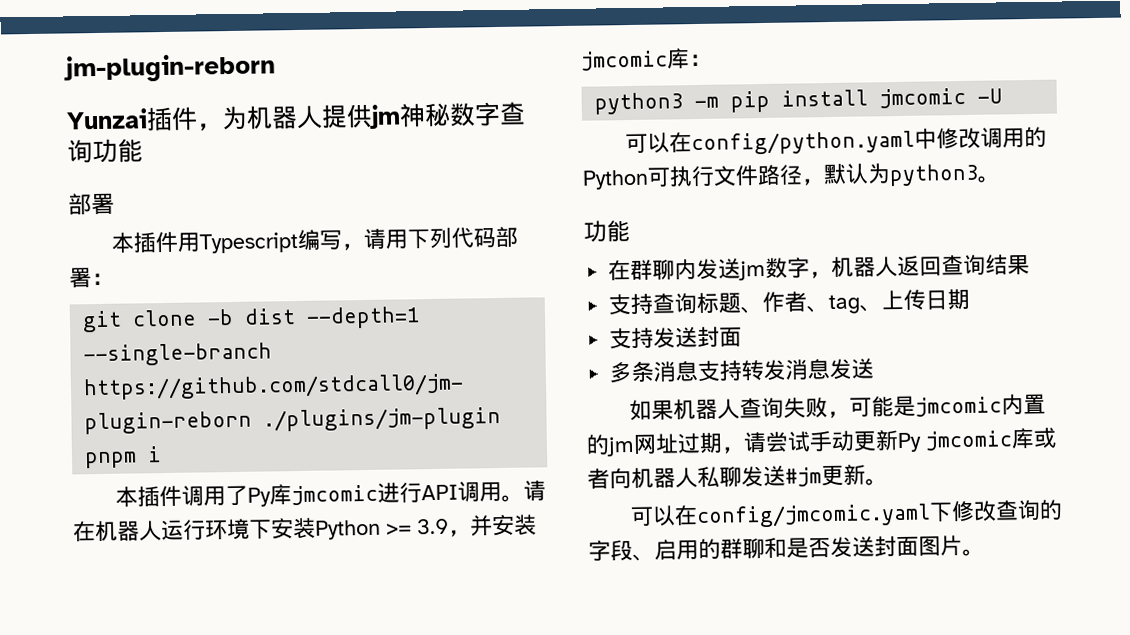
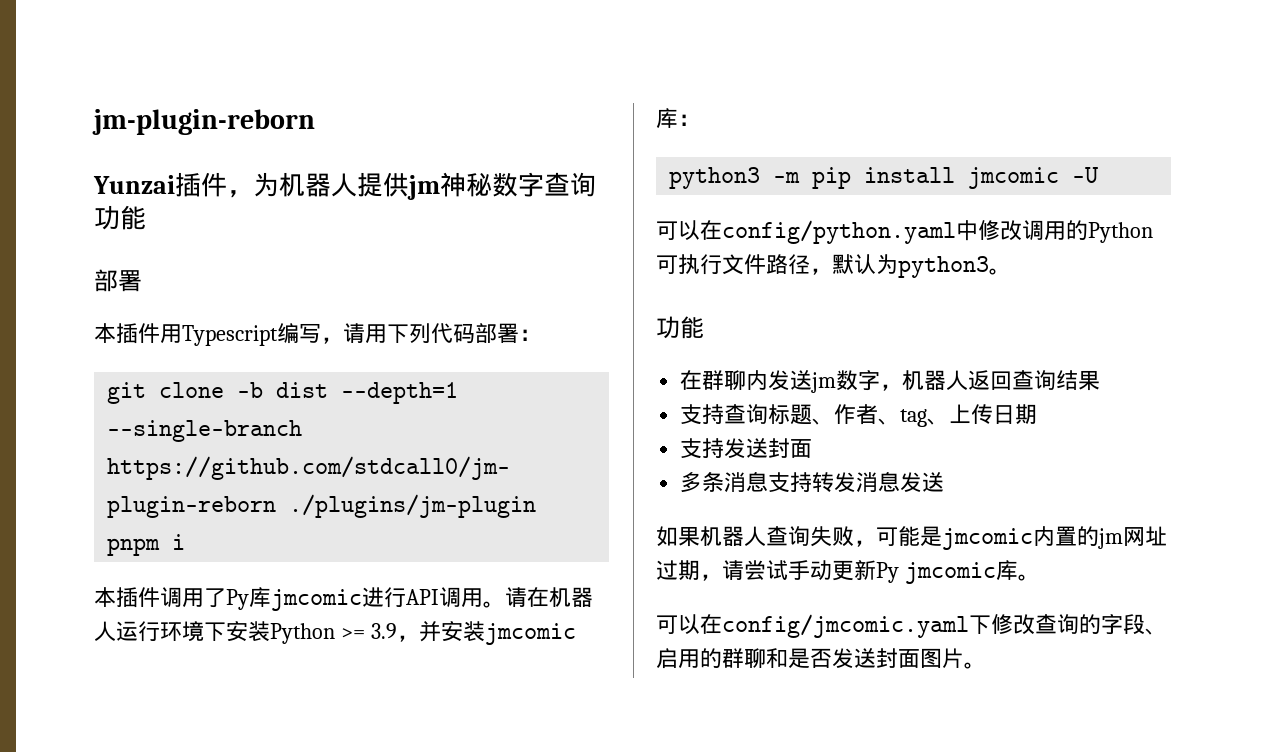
- 如果机器人查询失败，可能是jmcomic内置的jm网址过期，请尝试手动更新Py jmcomic库或者向机器人私聊发送#jm更新。
+ 如果机器人查询失败，可能是jmcomic内置的jm网址过期，请尝试手动更新Py jmcomic库。

